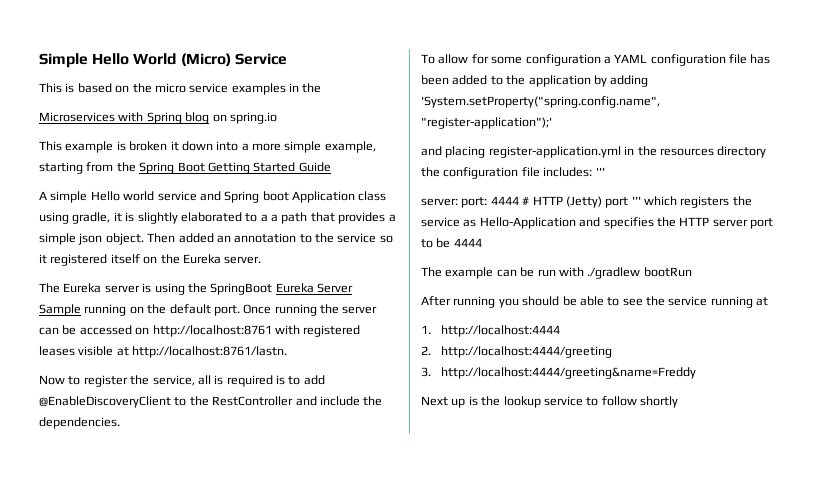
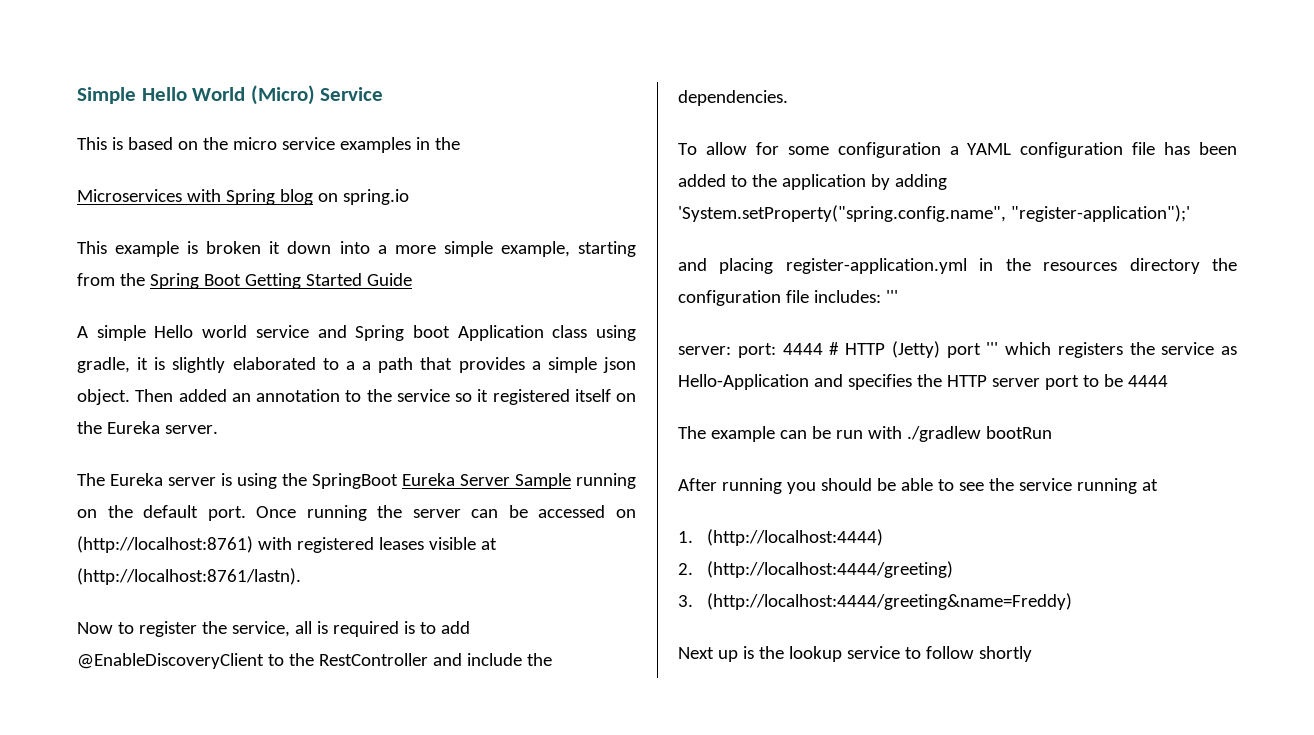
- Once running the server can be accessed on http://localhost:8761 with registered leases visible at http://localhost:8761/lastn.
+ Once running the server can be accessed on (http://localhost:8761) with registered leases visible at (http://localhost:8761/lastn).
- 1. http://localhost:4444
+ 1. (http://localhost:4444)
- 2. http://localhost:4444/greeting
+ 2. (http://localhost:4444/greeting)
- 3. http://localhost:4444/greeting&name=Freddy
+ 3. (http://localhost:4444/greeting&name=Freddy)

